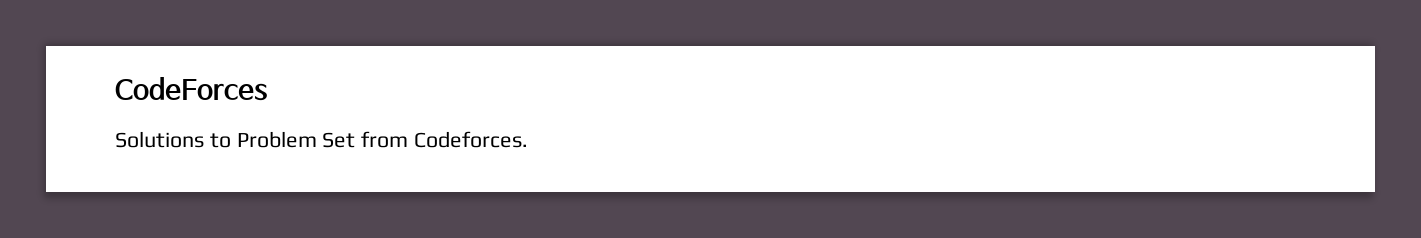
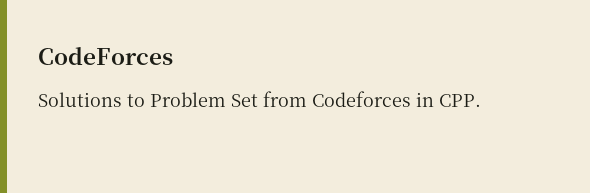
- Solutions to Problem Set from Codeforces.
+ Solutions to Problem Set from Codeforces in CPP.

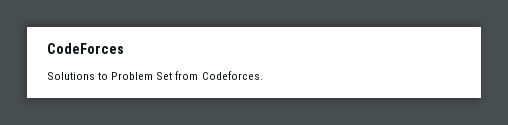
- Solutions to Problem Set from Codeforces in CPP.
+ Solutions to Problem Set from Codeforces.

